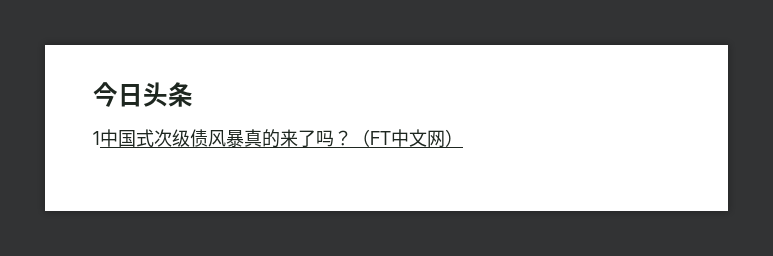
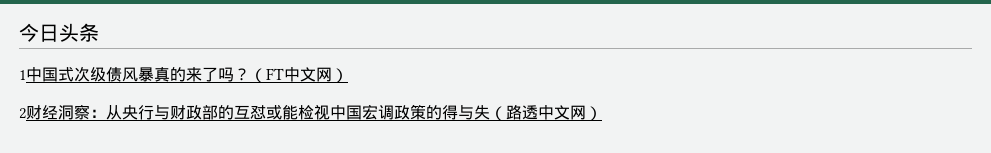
+ 2财经洞察：从央行与财政部的互怼或能检视中国宏调政策的得与失（路透中文网）

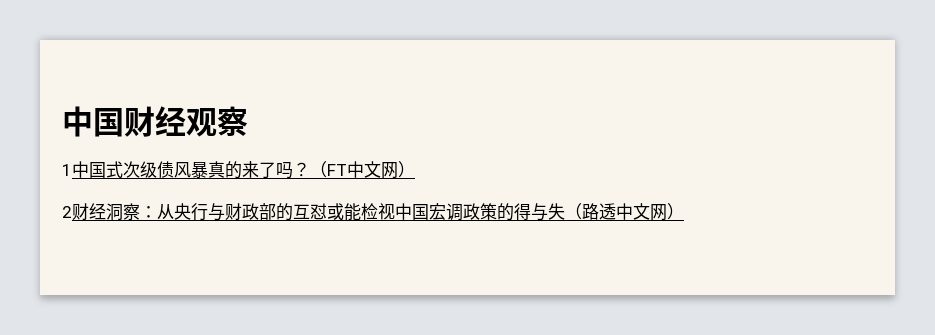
- 今日头条
+ 中国财经观察

